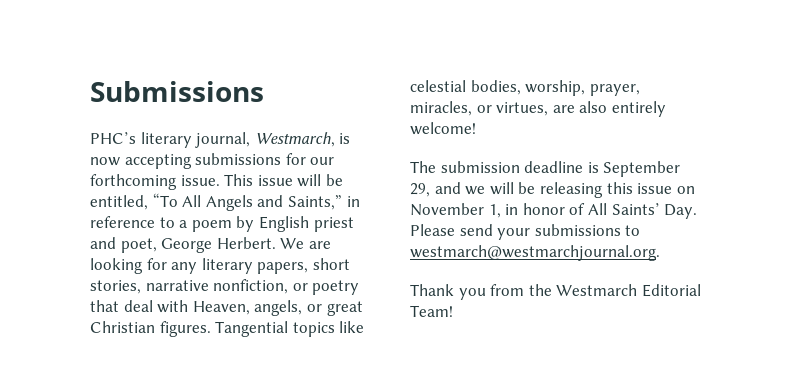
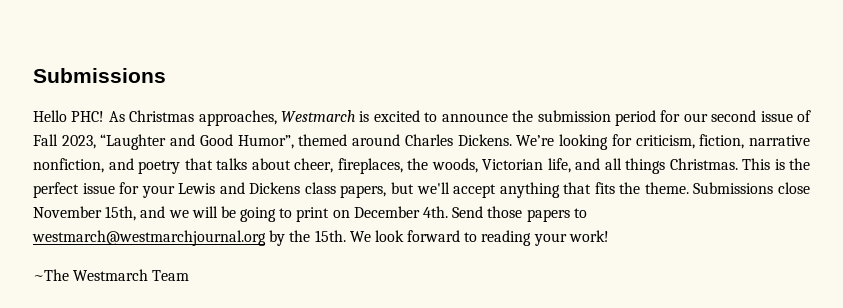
- PHC’s literary journal, Westmarch, is now accepting submissions for our forthcoming issue. This issue will be entitled, “To All Angels and Saints,” in reference to a poem by English priest and poet, George Herbert. We are looking for any literary papers, short stories, narrative nonfiction, or poetry that deal with Heaven, angels, or great Christian figures. Tangential topics like celestial bodies, worship, prayer, miracles, or virtues, are also entirely welcome!
- The submission deadline is September 29, and we will be releasing this issue on November 1, in honor of All Saints’ Day. Please send your submissions to westmarch@westmarchjournal.org.
- Thank you from the Westmarch Editorial Team!
+ Hello PHC! As Christmas approaches, Westmarch is excited to announce the submission period for our second issue of Fall 2023, “Laughter and Good Humor”, themed around Charles Dickens. We’re looking for criticism, fiction, narrative nonfiction, and poetry that talks about cheer, fireplaces, the woods, Victorian life, and all things Christmas. This is the perfect issue for your Lewis and Dickens class papers, but we'll accept anything that fits the theme. Submissions close November 15th, and we will be going to print on December 4th. Send those papers to westmarch@westmarchjournal.org by the 15th. We look forward to reading your work!
+ ~The Westmarch Team

